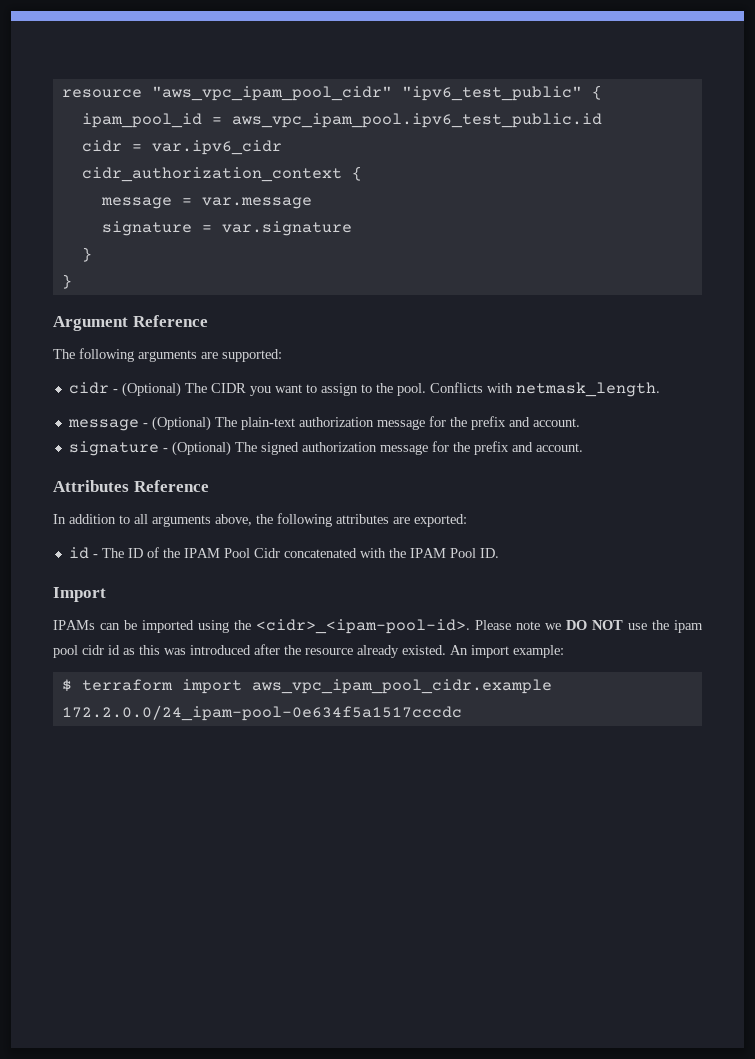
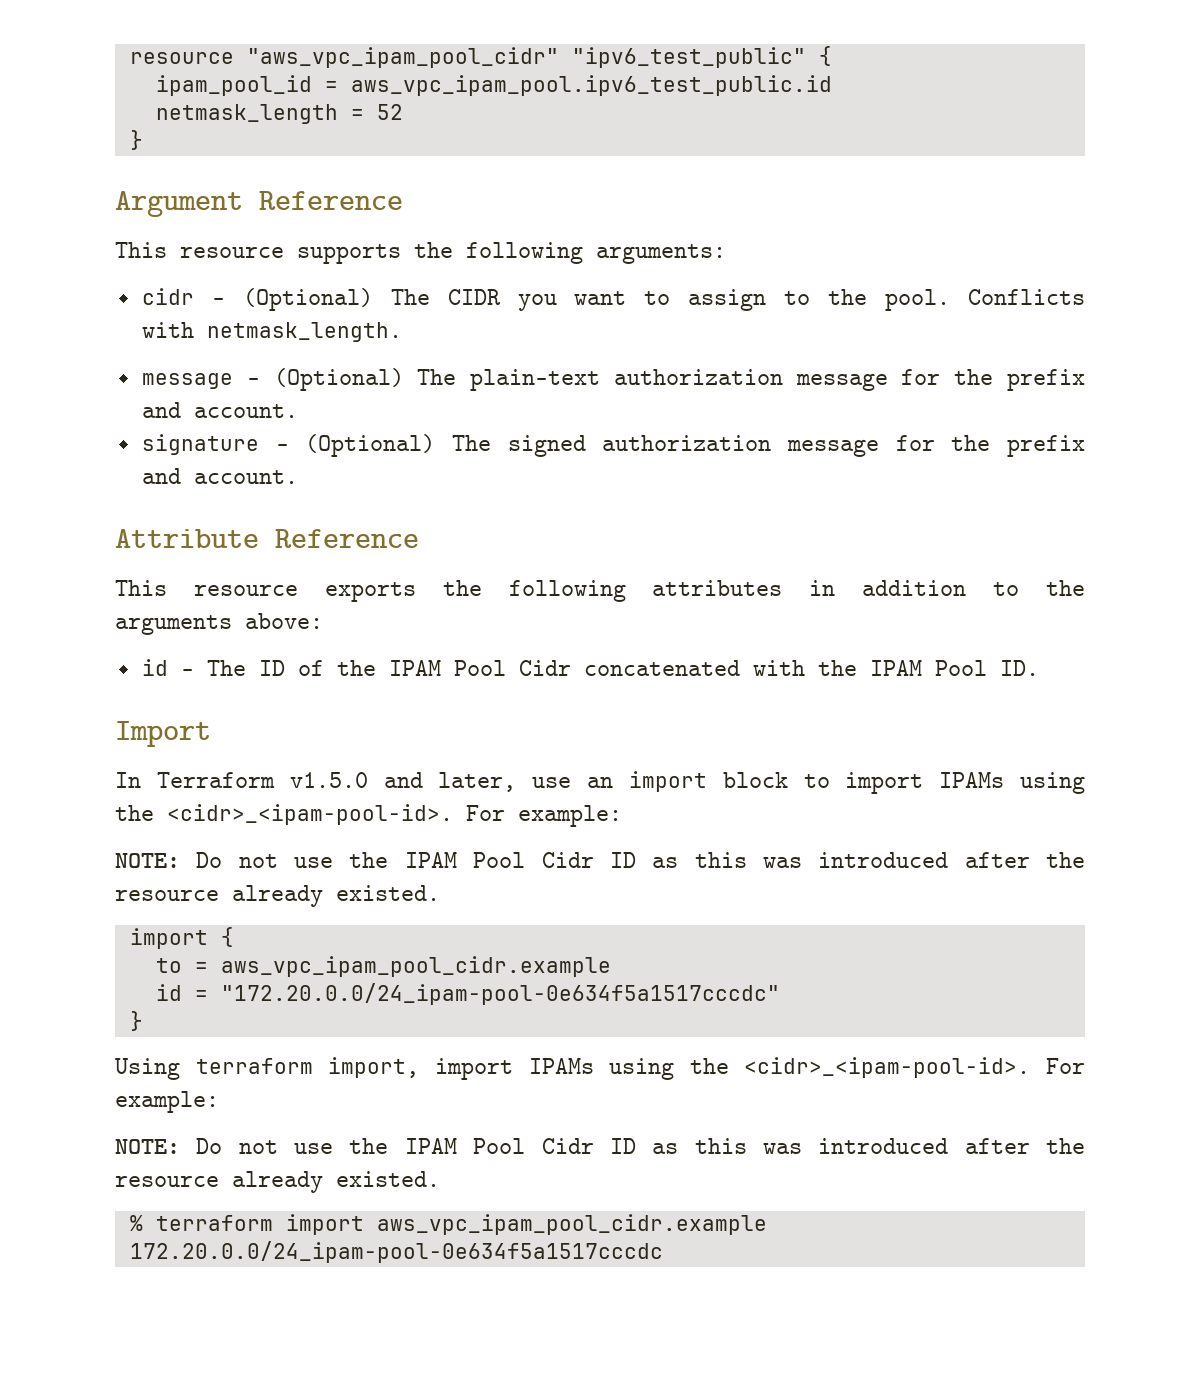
- cidr = var.ipv6_cidr
- cidr_authorization_context {
- message = var.message
- signature = var.signature
- }
+ netmask_length = 52
  }
  Argument Reference
- The following arguments are supported:
+ This resource supports the following arguments:
- Attributes Reference
- In addition to all arguments above, the following attributes are exported:
+ Attribute Reference
+ This resource exports the following attributes in addition to the arguments above:
- IPAMs can be imported using the <cidr>_<ipam-pool-id>. Please note we DO NOT use the ipam pool cidr id as this was introduced after the resource already existed. An import example:
- $ terraform import aws_vpc_ipam_pool_cidr.example 172.2.0.0/24_ipam-pool-0e634f5a1517cccdc
+ In Terraform v1.5.0 and later, use an import block to import IPAMs using the <cidr>_<ipam-pool-id>. For example:
+ NOTE: Do not use the IPAM Pool Cidr ID as this was introduced after the resource already existed.
+ import {
+ to = aws_vpc_ipam_pool_cidr.example
+ id = "172.20.0.0/24_ipam-pool-0e634f5a1517cccdc"
+ }
+ Using terraform import, import IPAMs using the <cidr>_<ipam-pool-id>. For example:
+ NOTE: Do not use the IPAM Pool Cidr ID as this was introduced after the resource already existed.
+ % terraform import aws_vpc_ipam_pool_cidr.example 172.20.0.0/24_ipam-pool-0e634f5a1517cccdc

